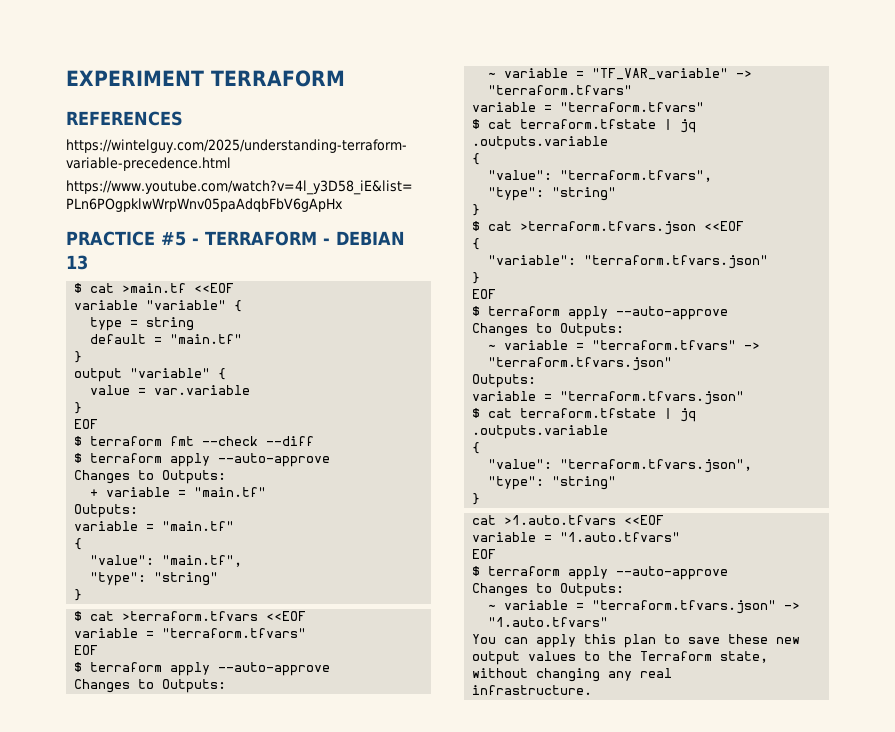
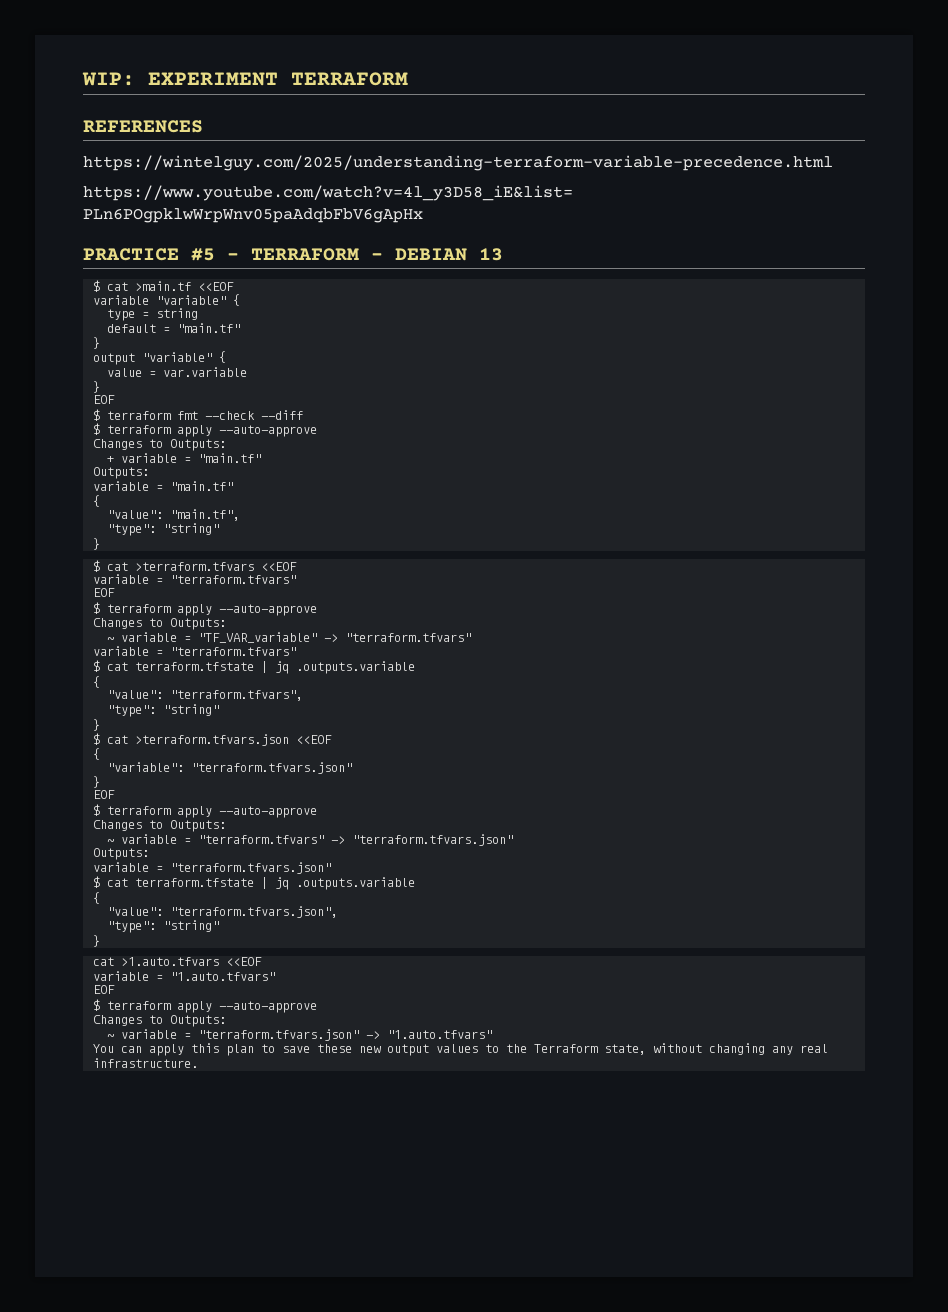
- EXPERIMENT TERRAFORM
+ WIP: EXPERIMENT TERRAFORM

